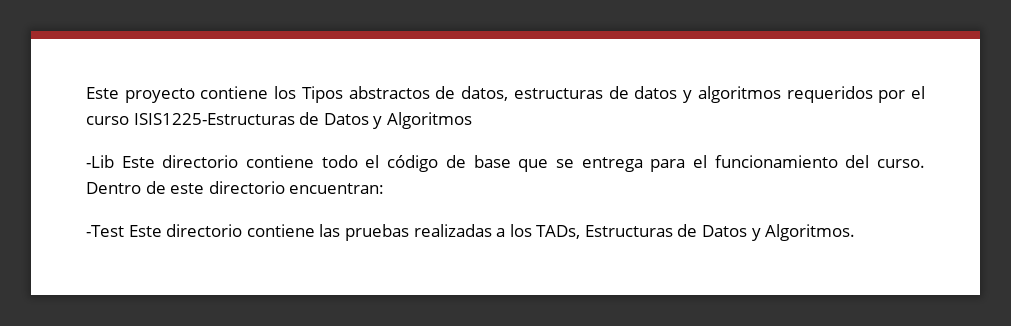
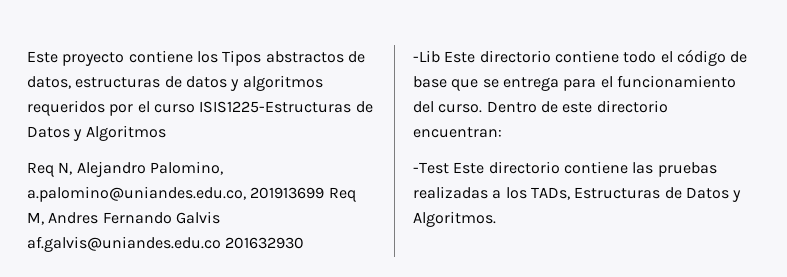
+ Req N, Alejandro Palomino, a.palomino@uniandes.edu.co, 201913699 Req M, Andres Fernando Galvis af.galvis@uniandes.edu.co 201632930

